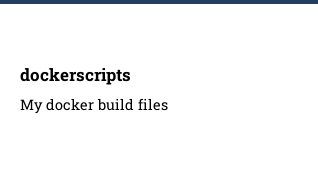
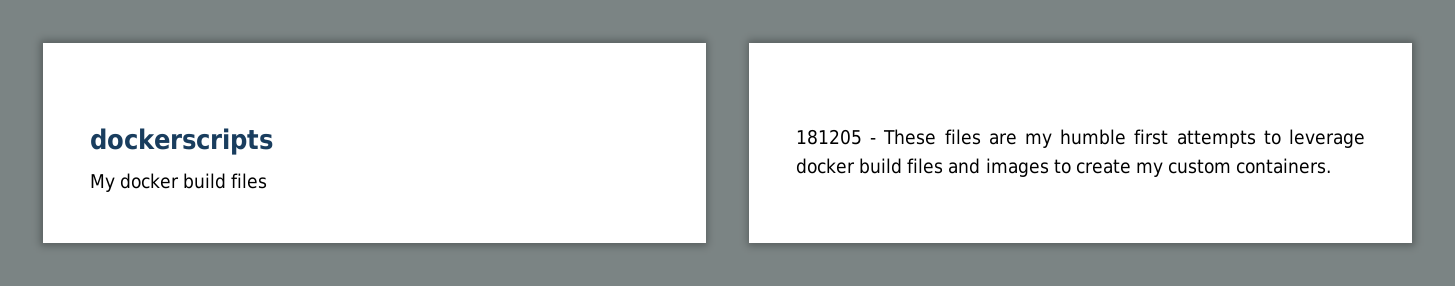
+ 181205 - These files are my humble first attempts to leverage docker build files and images to create my custom containers.

